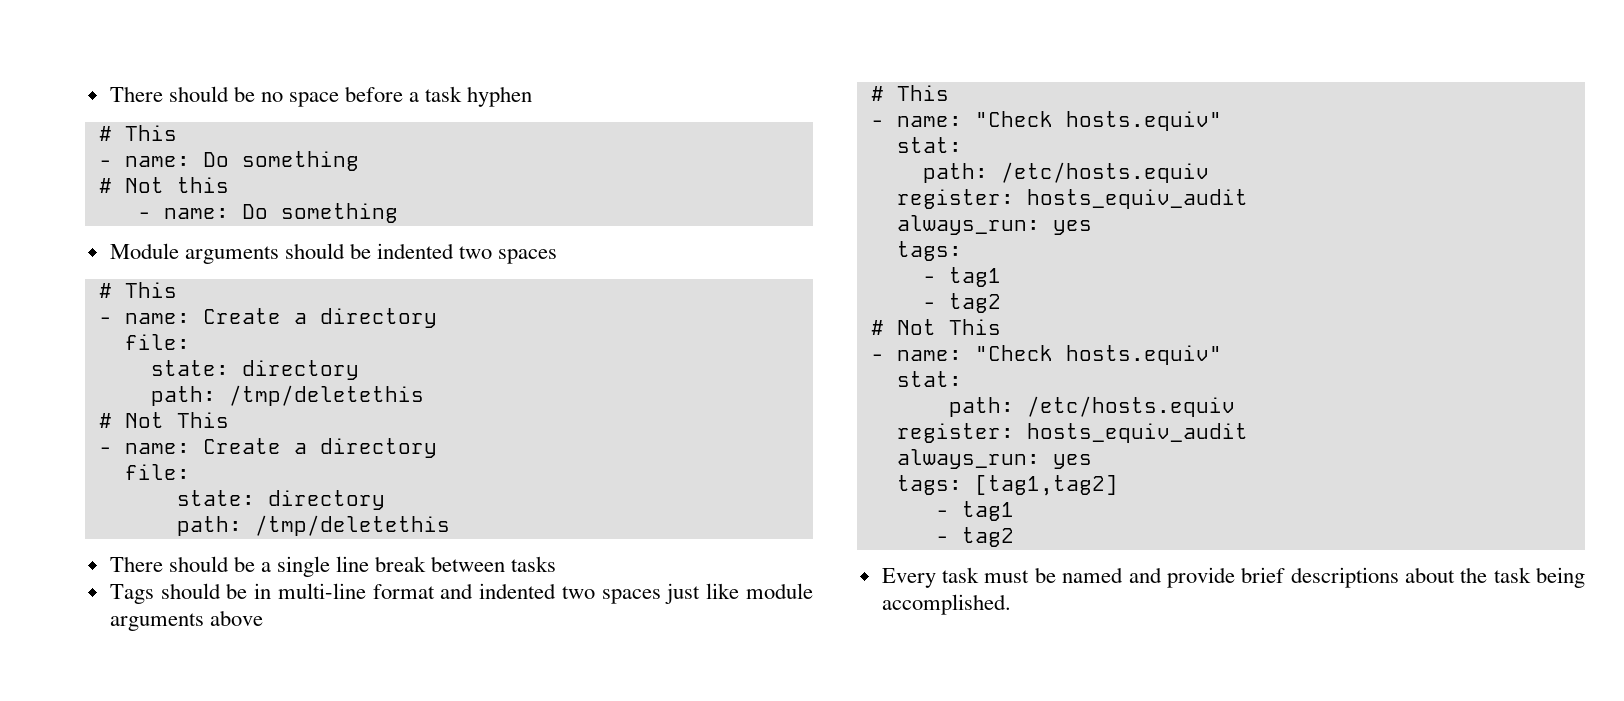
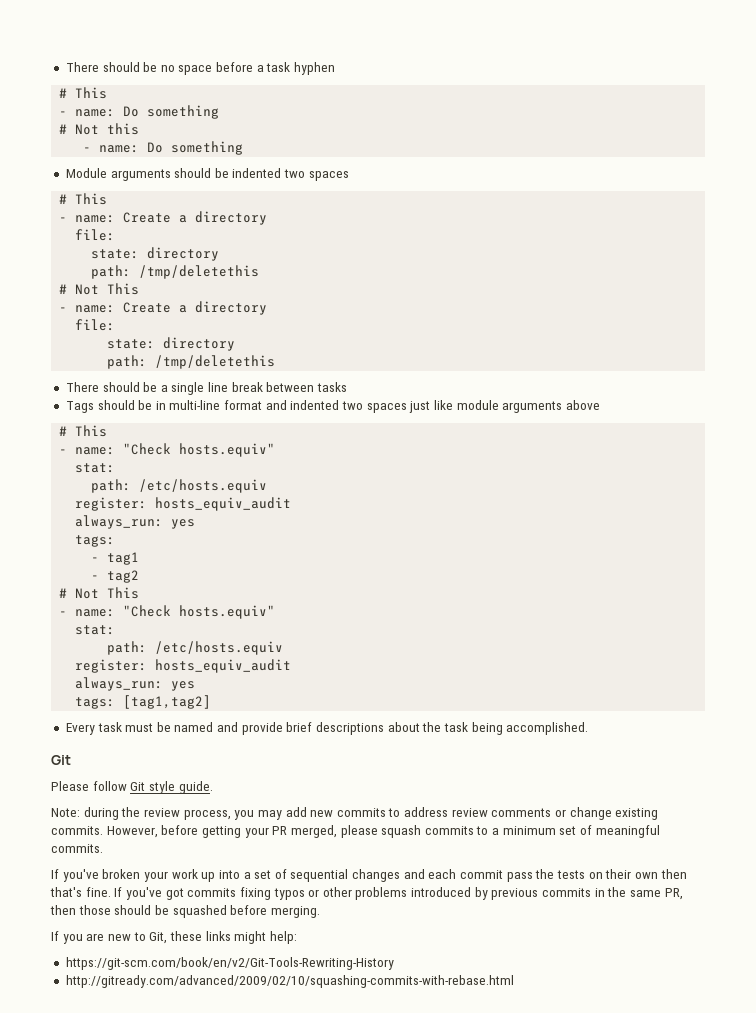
  tags: [tag1,tag2]
- - tag1
- - tag2
  Every task must be named and provide brief descriptions about the task being accomplished.
+ Git
+ Please follow Git style guide.
+ Note: during the review process, you may add new commits to address review comments or change existing commits. However, before getting your PR merged, please squash commits to a minimum set of meaningful commits.
+ If you've broken your work up into a set of sequential changes and each commit pass the tests on their own then that's fine. If you've got commits fixing typos or other problems introduced by previous commits in the same PR, then those should be squashed before merging.
+ If you are new to Git, these links might help:
+ https://git-scm.com/book/en/v2/Git-Tools-Rewriting-History
+ http://gitready.com/advanced/2009/02/10/squashing-commits-with-rebase.html

